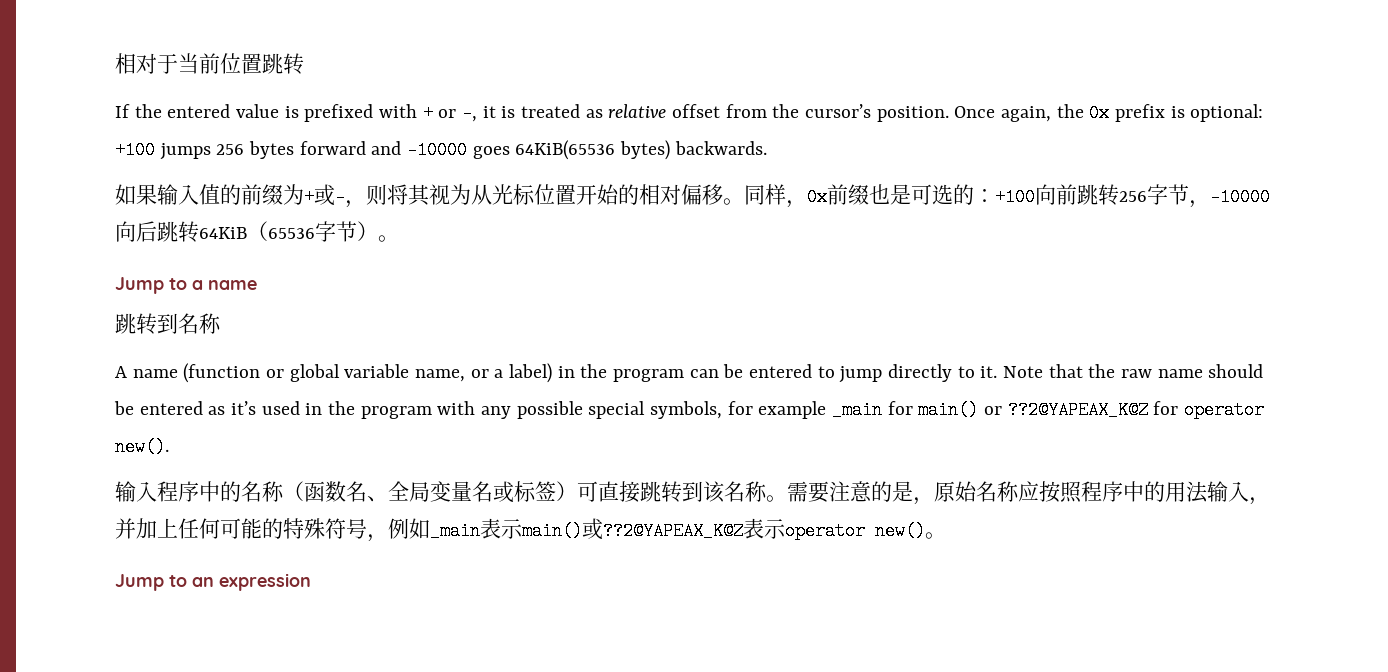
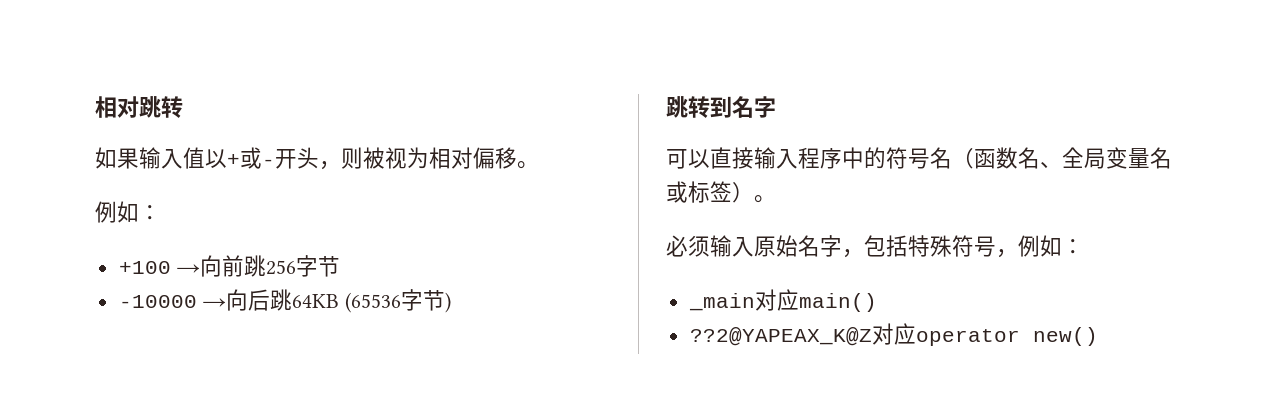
- 相对于当前位置跳转
- If the entered value is prefixed with + or -, it is treated as relative offset from the cursor’s position. Once again, the 0x prefix is optional: +100 jumps 256 bytes forward and -10000 goes 64KiB(65536 bytes) backwards.
+ 相对跳转
- 如果输入值的前缀为+或-，则将其视为从光标位置开始的相对偏移。同样，0x前缀也是可选的：+100向前跳转256字节，-10000向后跳转64KiB（65536字节）。
- Jump to a name
- 跳转到名称
- A name (function or global variable name, or a label) in the program can be entered to jump directly to it. Note that the raw name should be entered as it’s used in the program with any possible special symbols, for example _main for main() or ??2@YAPEAX_K@Z for operator new().
- 输入程序中的名称（函数名、全局变量名或标签）可直接跳转到该名称。需要注意的是，原始名称应按照程序中的用法输入，并加上任何可能的特殊符号，例如_main表示main()或??2@YAPEAX_K@Z表示operator new()。
- Jump to an expression
+ 如果输入值以+或-开头，则被视为相对偏移。
+ 例如：
+ +100 →向前跳256字节
+ -10000 →向后跳64KB (65536字节)
+ 跳转到名字
+ 可以直接输入程序中的符号名（函数名、全局变量名或标签）。
+ 必须输入原始名字，包括特殊符号，例如：
+ _main对应main()
+ ??2@YAPEAX_K@Z对应operator new()

